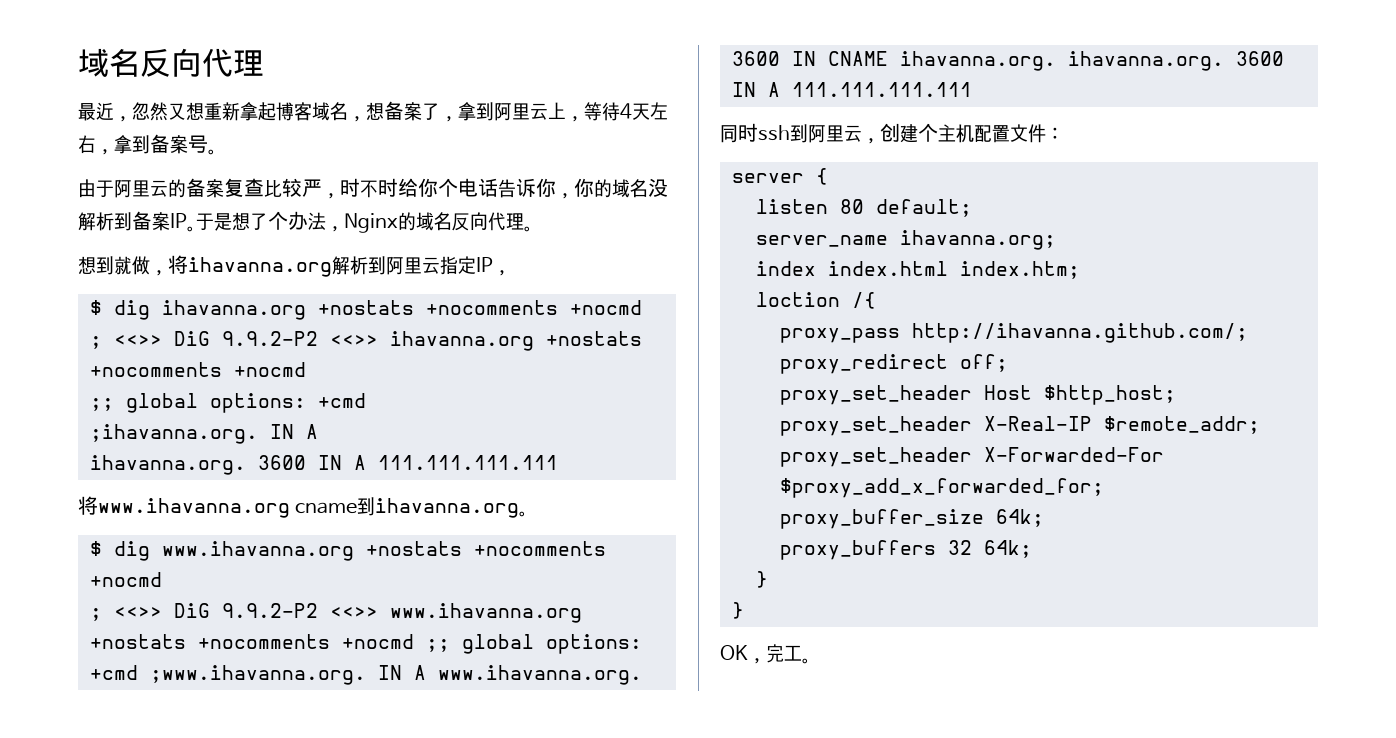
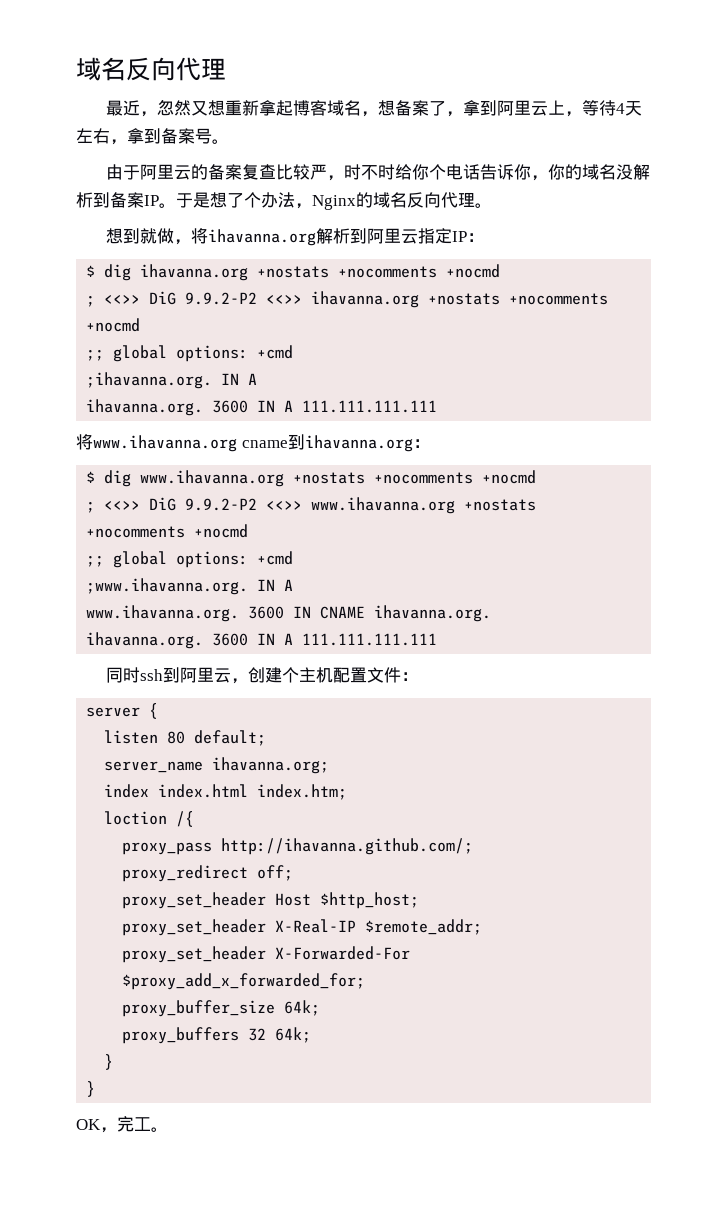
- 想到就做，将ihavanna.org解析到阿里云指定IP，
+ 想到就做，将ihavanna.org解析到阿里云指定IP：
- 将www.ihavanna.org cname到ihavanna.org。
+ 将www.ihavanna.org cname到ihavanna.org：
- ; <<>> DiG 9.9.2-P2 <<>> www.ihavanna.org +nostats +nocomments +nocmd ;; global options: +cmd ;www.ihavanna.org. IN A www.ihavanna.org. 3600 IN CNAME ihavanna.org. ihavanna.org. 3600 IN A 111.111.111.111
+ ; <<>> DiG 9.9.2-P2 <<>> www.ihavanna.org +nostats +nocomments +nocmd
+ ;; global options: +cmd
+ ;www.ihavanna.org. IN A
+ www.ihavanna.org. 3600 IN CNAME ihavanna.org.
+ ihavanna.org. 3600 IN A 111.111.111.111

